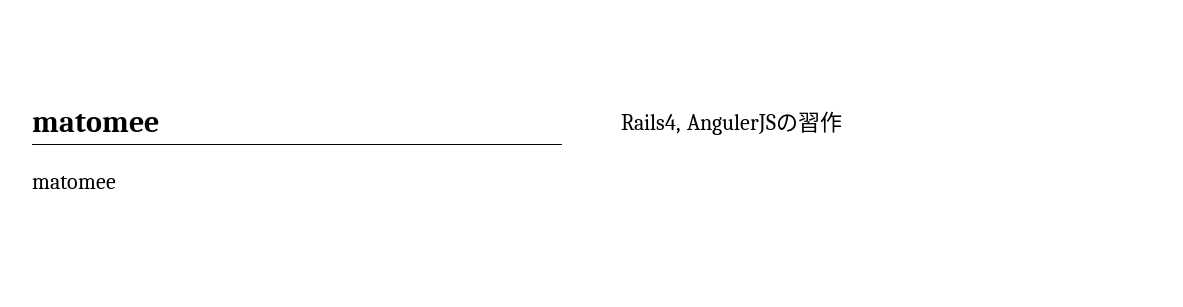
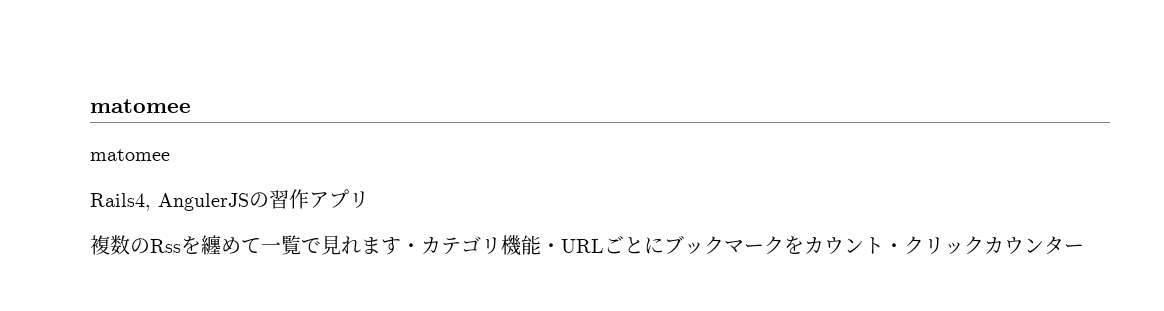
- Rails4, AngulerJSの習作
+ Rails4, AngulerJSの習作アプリ
+ 複数のRssを纏めて一覧で見れます・カテゴリ機能・URLごとにブックマークをカウント・クリックカウンター

